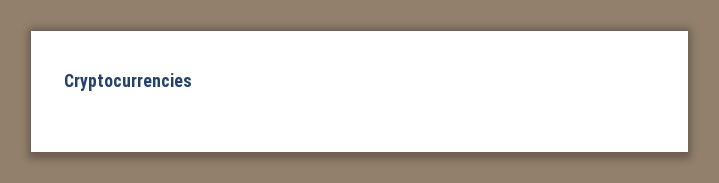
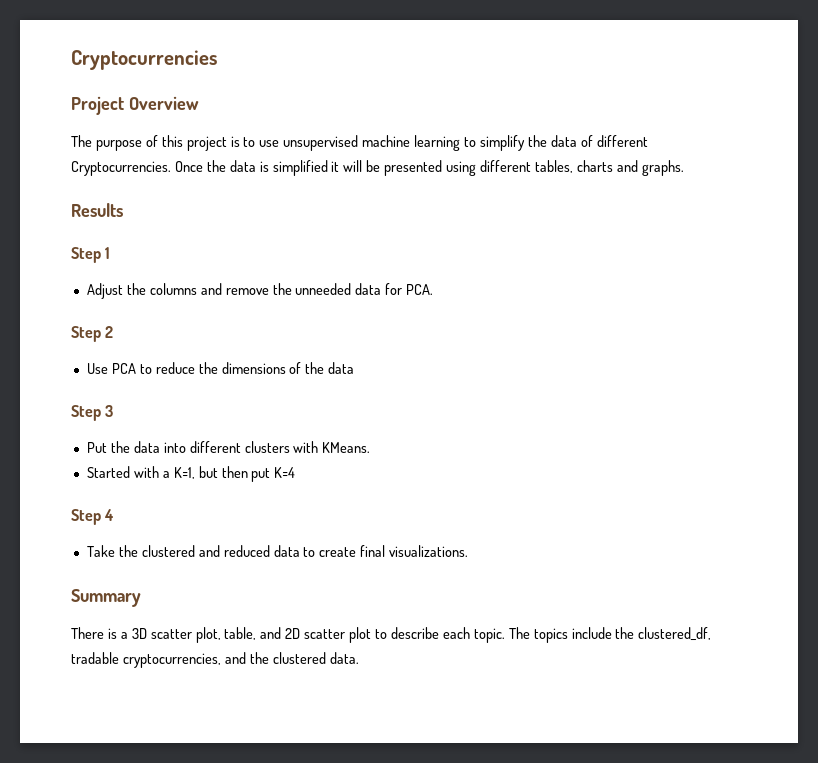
+ Project Overview
+ The purpose of this project is to use unsupervised machine learning to simplify the data of different Cryptocurrencies. Once the data is simplified it will be presented using different tables, charts and graphs.
+ Results
+ Step 1
+ Adjust the columns and remove the unneeded data for PCA.
+ Step 2
+ Use PCA to reduce the dimensions of the data
+ Step 3
+ Put the data into different clusters with KMeans.
+ Started with a K=1, but then put K=4
+ Step 4
+ Take the clustered and reduced data to create final visualizations.
+ Summary
+ There is a 3D scatter plot, table, and 2D scatter plot to describe each topic. The topics include the clustered_df, tradable cryptocurrencies, and the clustered data.

